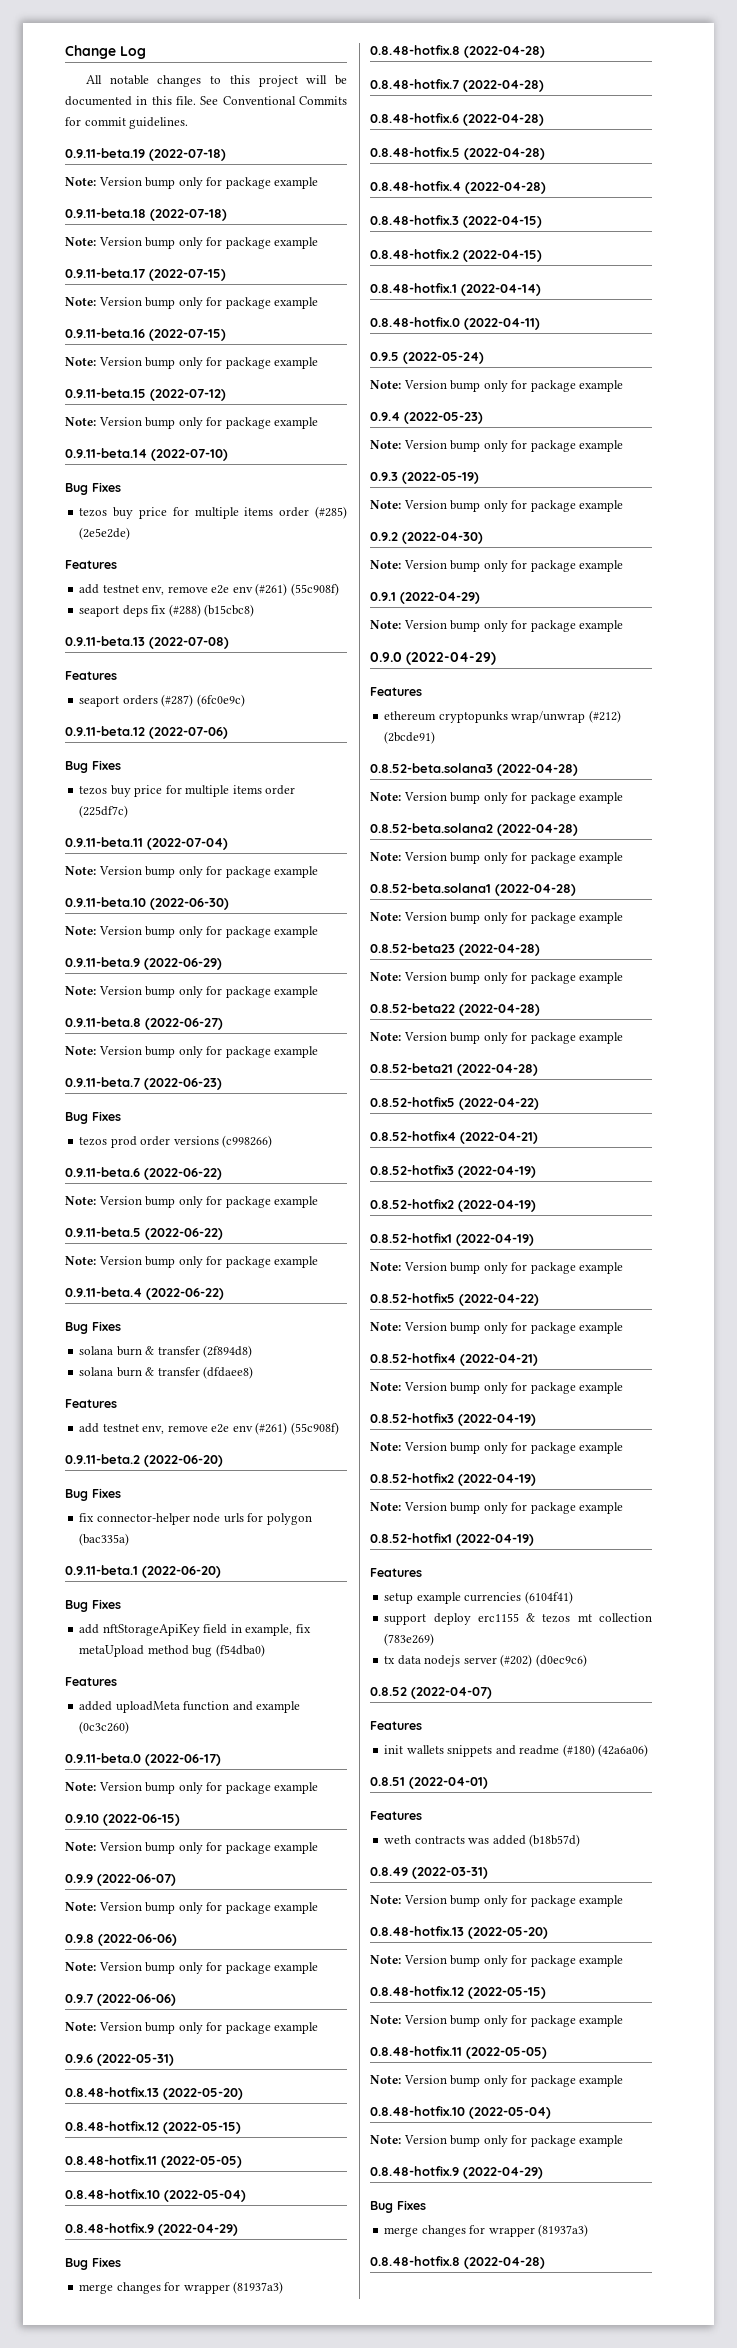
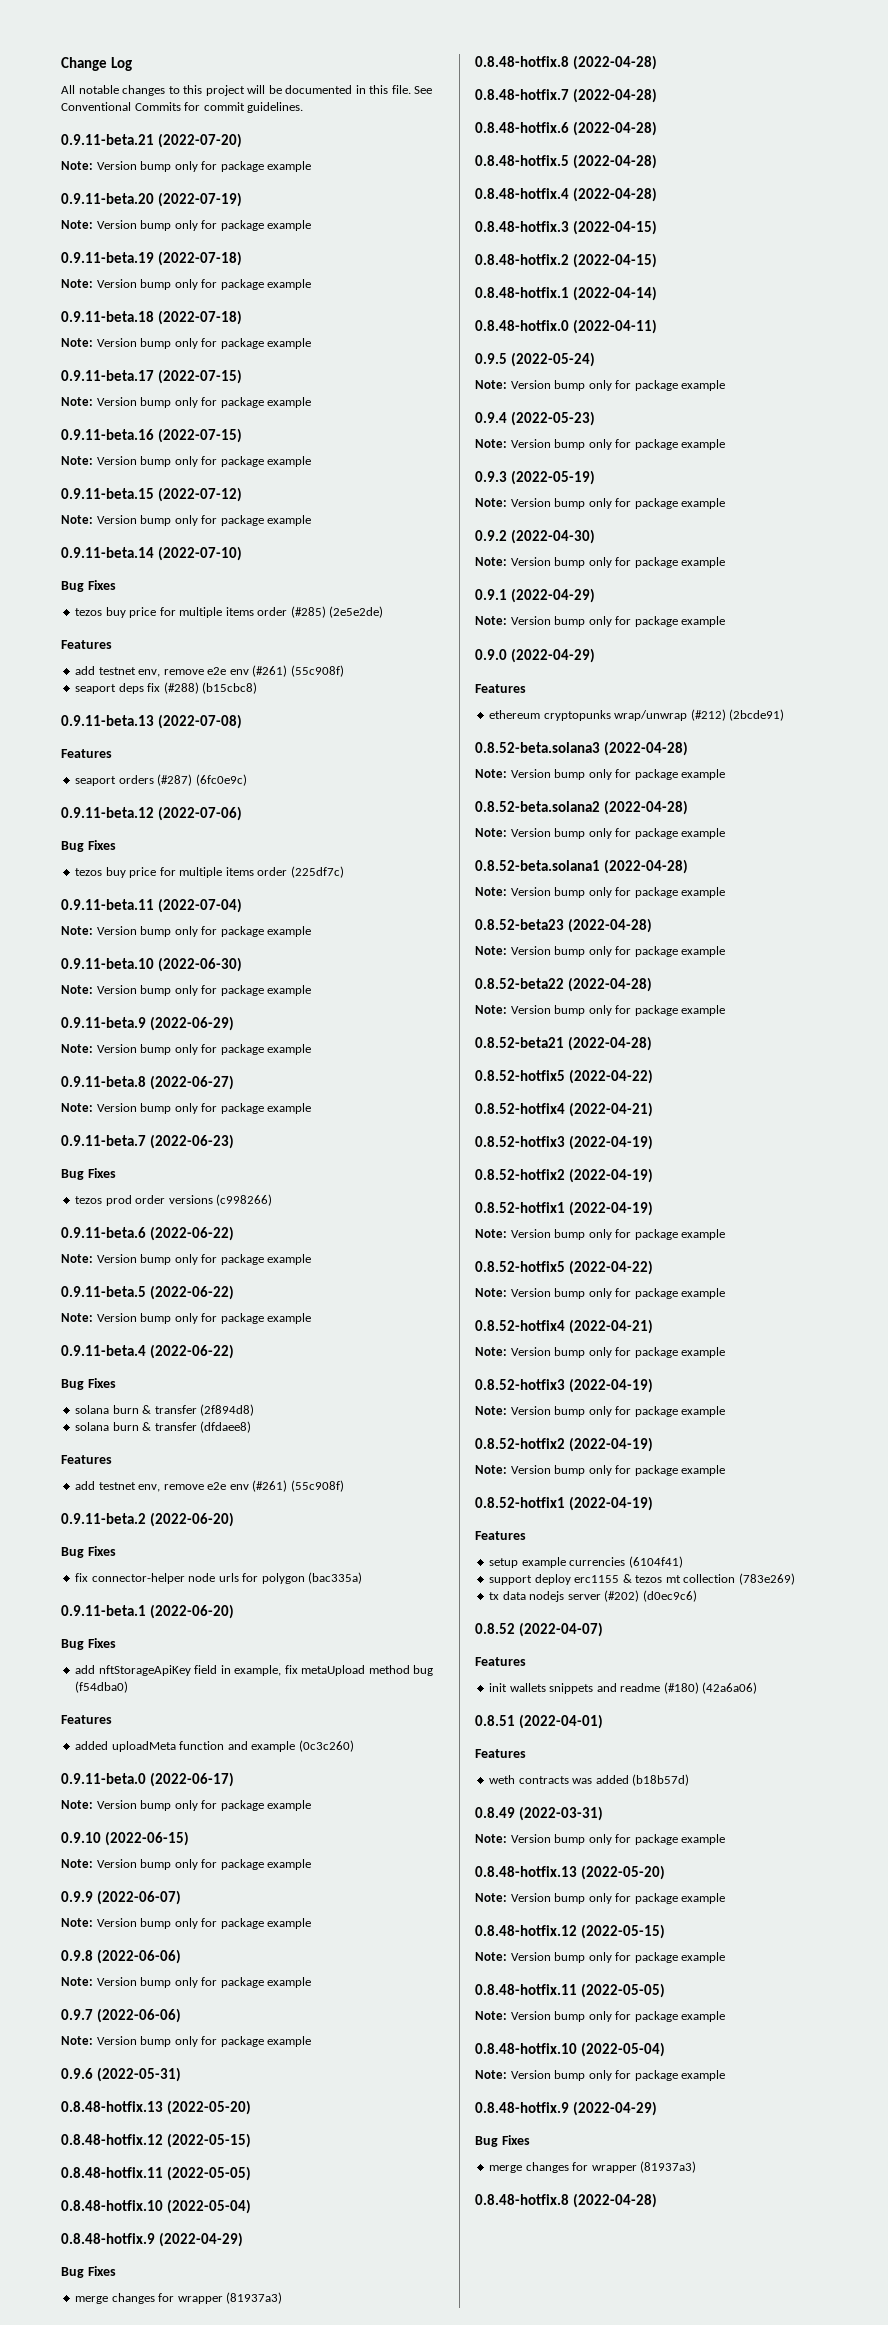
+ 0.9.11-beta.21 (2022-07-20)
+ Note: Version bump only for package example
+ 0.9.11-beta.20 (2022-07-19)
+ Note: Version bump only for package example

